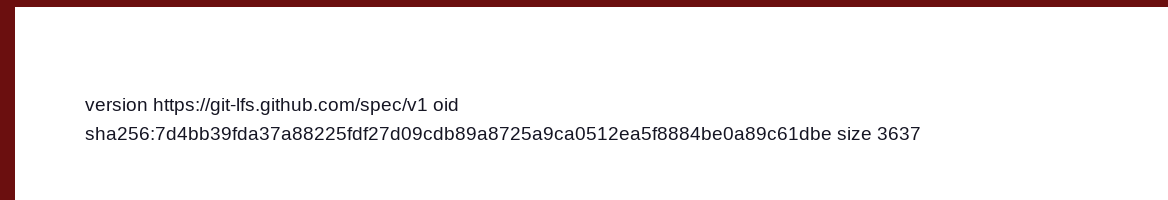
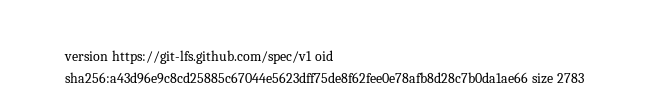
- version https://git-lfs.github.com/spec/v1 oid sha256:7d4bb39fda37a88225fdf27d09cdb89a8725a9ca0512ea5f8884be0a89c61dbe size 3637
+ version https://git-lfs.github.com/spec/v1 oid sha256:a43d96e9c8cd25885c67044e5623dff75de8f62fee0e78afb8d28c7b0da1ae66 size 2783

